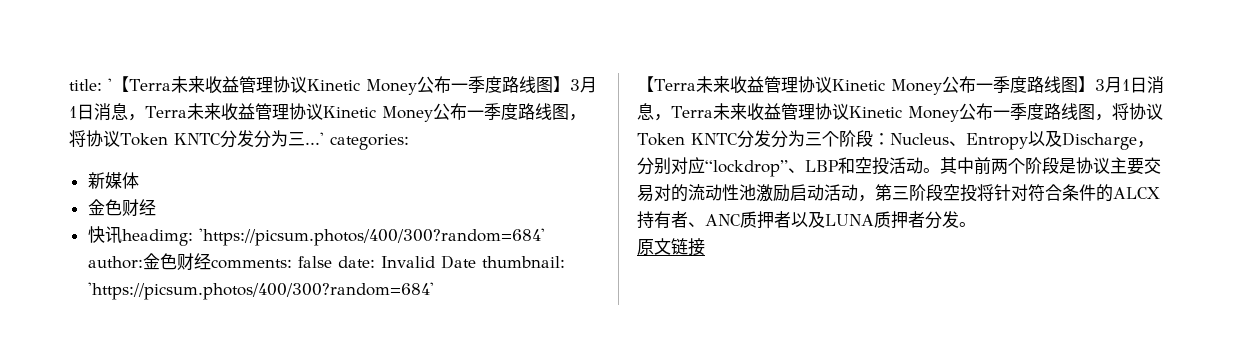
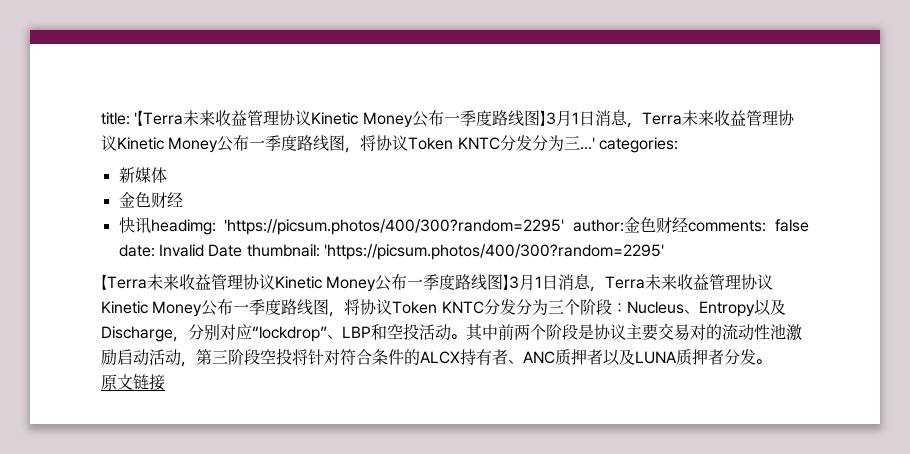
- 快讯headimg: 'https://picsum.photos/400/300?random=684' author:金色财经comments: false date: Invalid Date thumbnail: 'https://picsum.photos/400/300?random=684'
+ 快讯headimg: 'https://picsum.photos/400/300?random=2295' author:金色财经comments: false date: Invalid Date thumbnail: 'https://picsum.photos/400/300?random=2295'

